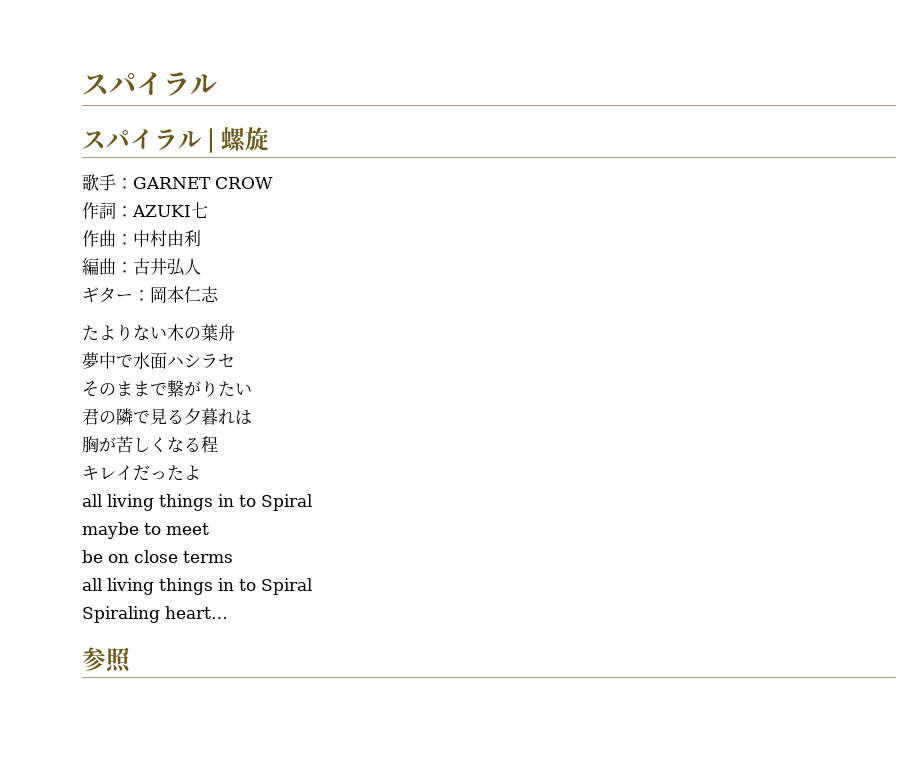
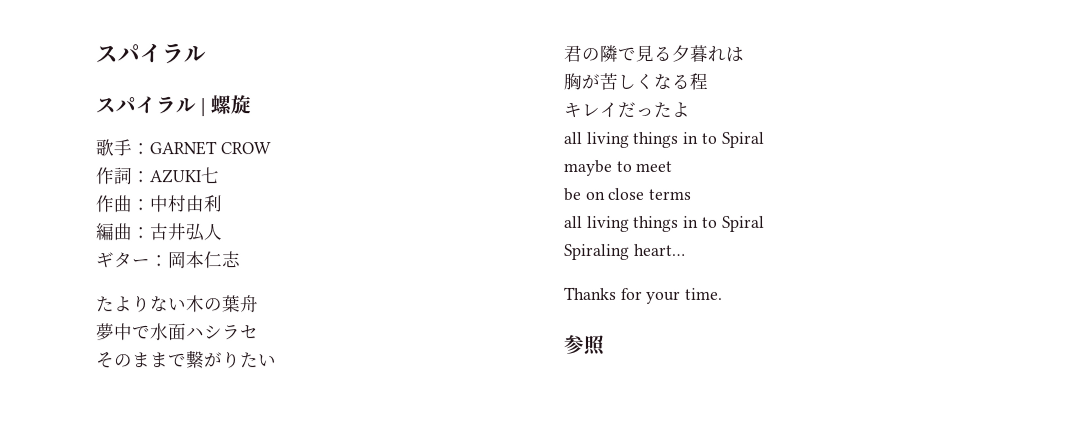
+ Thanks for your time.

